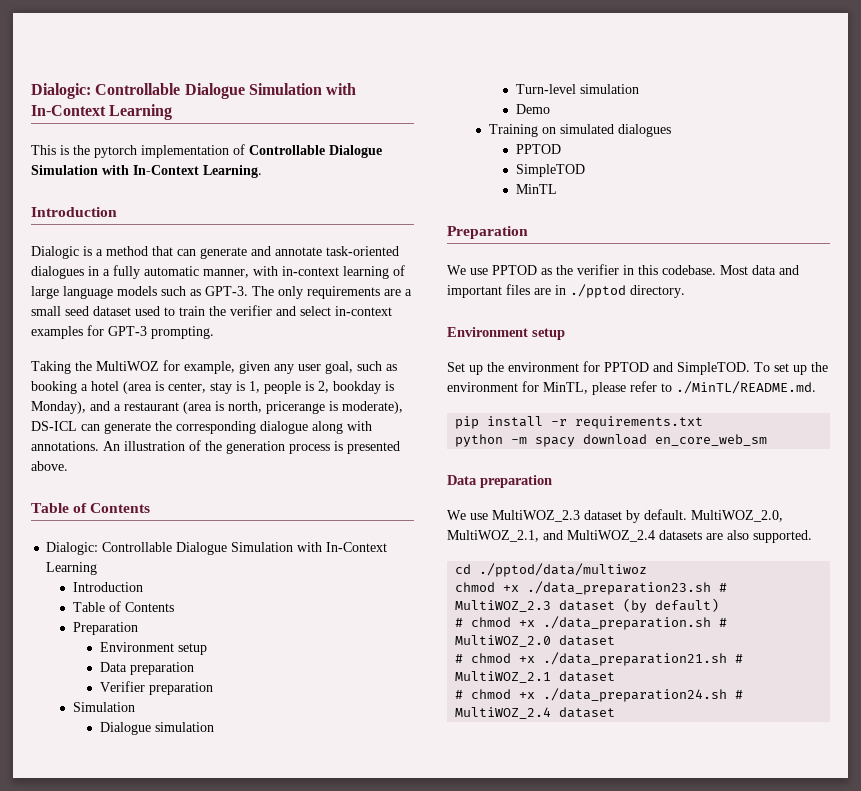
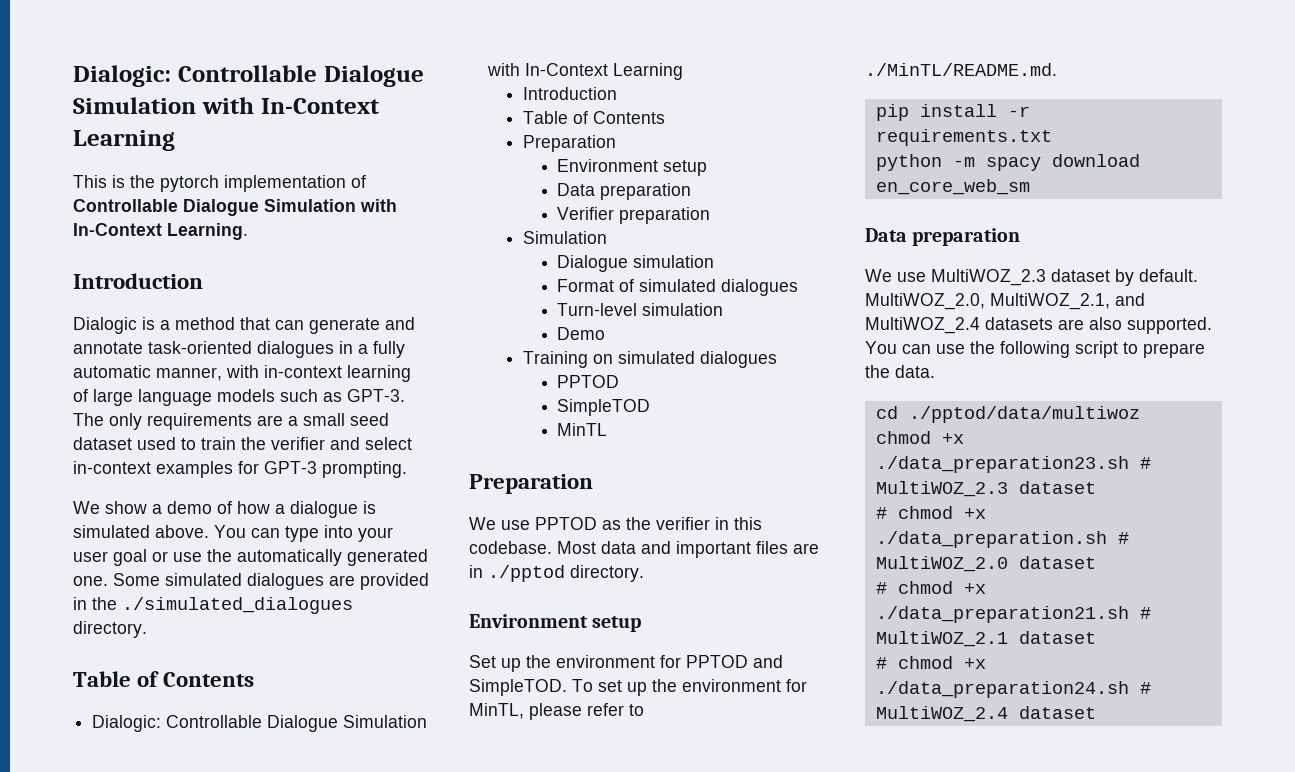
- Taking the MultiWOZ for example, given any user goal, such as booking a hotel (area is center, stay is 1, people is 2, bookday is Monday), and a restaurant (area is north, pricerange is moderate), DS-ICL can generate the corresponding dialogue along with annotations. An illustration of the generation process is presented above.
+ We show a demo of how a dialogue is simulated above. You can type into your user goal or use the automatically generated one. Some simulated dialogues are provided in the ./simulated_dialogues directory.
+ Format of simulated dialogues
+ You can use the following script to prepare the data.
- chmod +x ./data_preparation23.sh # MultiWOZ_2.3 dataset (by default)
+ chmod +x ./data_preparation23.sh # MultiWOZ_2.3 dataset

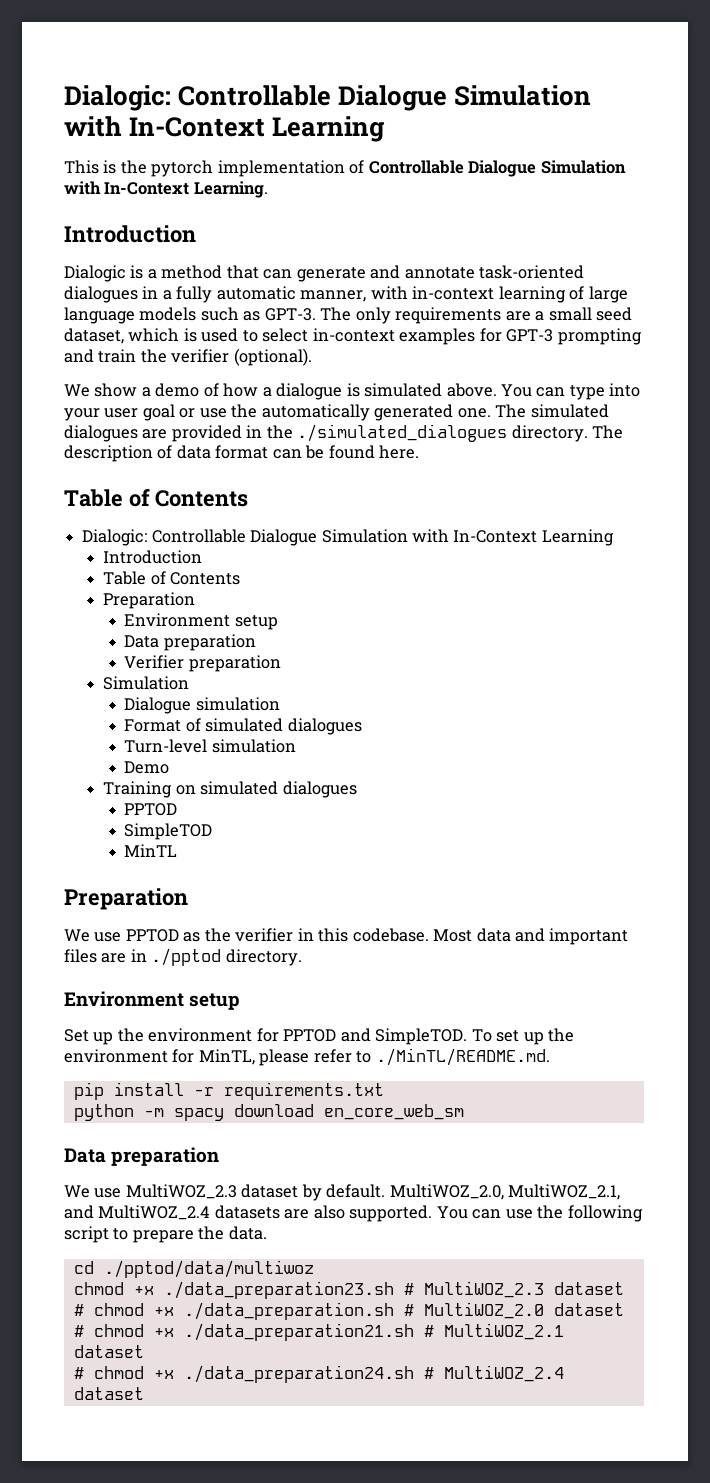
- The only requirements are a small seed dataset used to train the verifier and select in-context examples for GPT-3 prompting.
+ The only requirements are a small seed dataset, which is used to select in-context examples for GPT-3 prompting and train the verifier (optional).
- Some simulated dialogues are provided in the ./simulated_dialogues directory.
+ The simulated dialogues are provided in the ./simulated_dialogues directory. The description of data format can be found here.

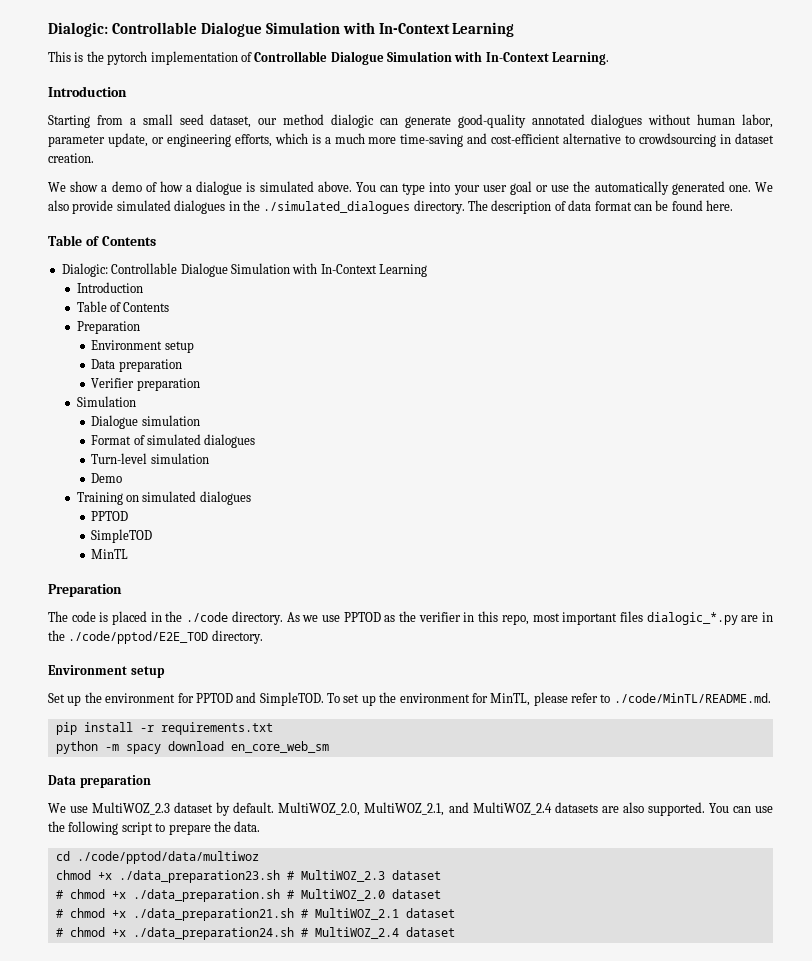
- Dialogic is a method that can generate and annotate task-oriented dialogues in a fully automatic manner, with in-context learning of large language models such as GPT-3. The only requirements are a small seed dataset, which is used to select in-context examples for GPT-3 prompting and train the verifier (optional).
+ Starting from a small seed dataset, our method dialogic can generate good-quality annotated dialogues without human labor, parameter update, or engineering efforts, which is a much more time-saving and cost-efficient alternative to crowdsourcing in dataset creation.
- The simulated dialogues are provided in the ./simulated_dialogues directory.
+ We also provide simulated dialogues in the ./simulated_dialogues directory.
- We use PPTOD as the verifier in this codebase. Most data and important files are in ./pptod directory.
+ The code is placed in the ./code directory. As we use PPTOD as the verifier in this repo, most important files dialogic_*.py are in the ./code/pptod/E2E_TOD directory.
- To set up the environment for MinTL, please refer to ./MinTL/README.md.
+ To set up the environment for MinTL, please refer to ./code/MinTL/README.md.
- cd ./pptod/data/multiwoz
+ cd ./code/pptod/data/multiwoz

